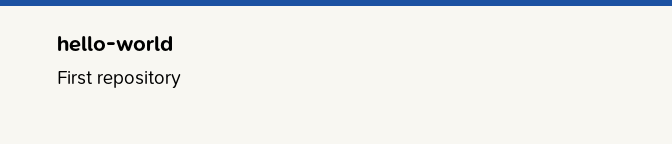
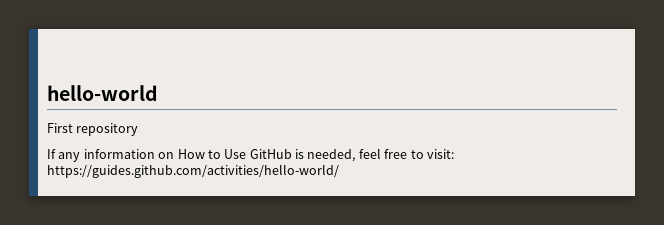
+ If any information on How to Use GitHub is needed, feel free to visit: https://guides.github.com/activities/hello-world/

